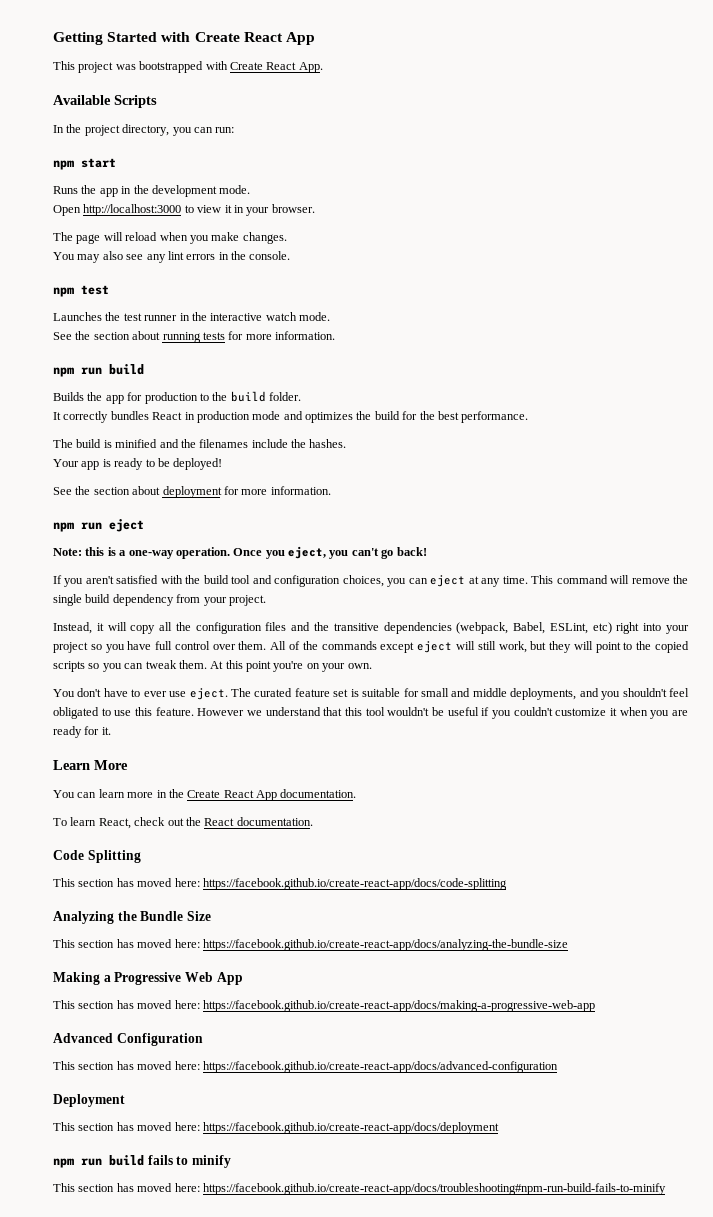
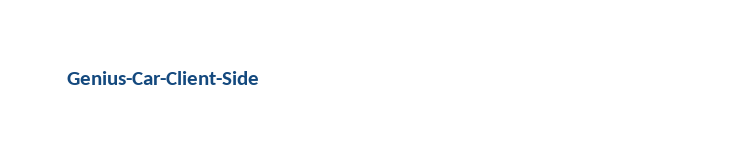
- Getting Started with Create React App
- This project was bootstrapped with Create React App.
- Available Scripts
- In the project directory, you can run:
- npm start
- Runs the app in the development mode.
- Open http://localhost:3000 to view it in your browser.
- The page will reload when you make changes.
- You may also see any lint errors in the console.
- npm test
- Launches the test runner in the interactive watch mode.
- See the section about running tests for more information.
- npm run build
- Builds the app for production to the build folder.
- It correctly bundles React in production mode and optimizes the build for the best performance.
- The build is minified and the filenames include the hashes.
- Your app is ready to be deployed!
- See the section about deployment for more information.
- npm run eject
- Note: this is a one-way operation. Once you eject, you can't go back!
- If you aren't satisfied with the build tool and configuration choices, you can eject at any time. This command will remove the single build dependency from your project.
- Instead, it will copy all the configuration files and the transitive dependencies (webpack, Babel, ESLint, etc) right into your project so you have full control over them. All of the commands except eject will still work, but they will point to the copied scripts so you can tweak them. At this point you're on your own.
- You don't have to ever use eject. The curated feature set is suitable for small and middle deployments, and you shouldn't feel obligated to use this feature. However we understand that this tool wouldn't be useful if you couldn't customize it when you are ready for it.
- Learn More
- You can learn more in the Create React App documentation.
- To learn React, check out the React documentation.
- Code Splitting
- This section has moved here: https://facebook.github.io/create-react-app/docs/code-splitting
- Analyzing the Bundle Size
- This section has moved here: https://facebook.github.io/create-react-app/docs/analyzing-the-bundle-size
- Making a Progressive Web App
- This section has moved here: https://facebook.github.io/create-react-app/docs/making-a-progressive-web-app
- Advanced Configuration
- This section has moved here: https://facebook.github.io/create-react-app/docs/advanced-configuration
- Deployment
- This section has moved here: https://facebook.github.io/create-react-app/docs/deployment
- npm run build fails to minify
- This section has moved here: https://facebook.github.io/create-react-app/docs/troubleshooting#npm-run-build-fails-to-minify
+ Genius-Car-Client-Side

